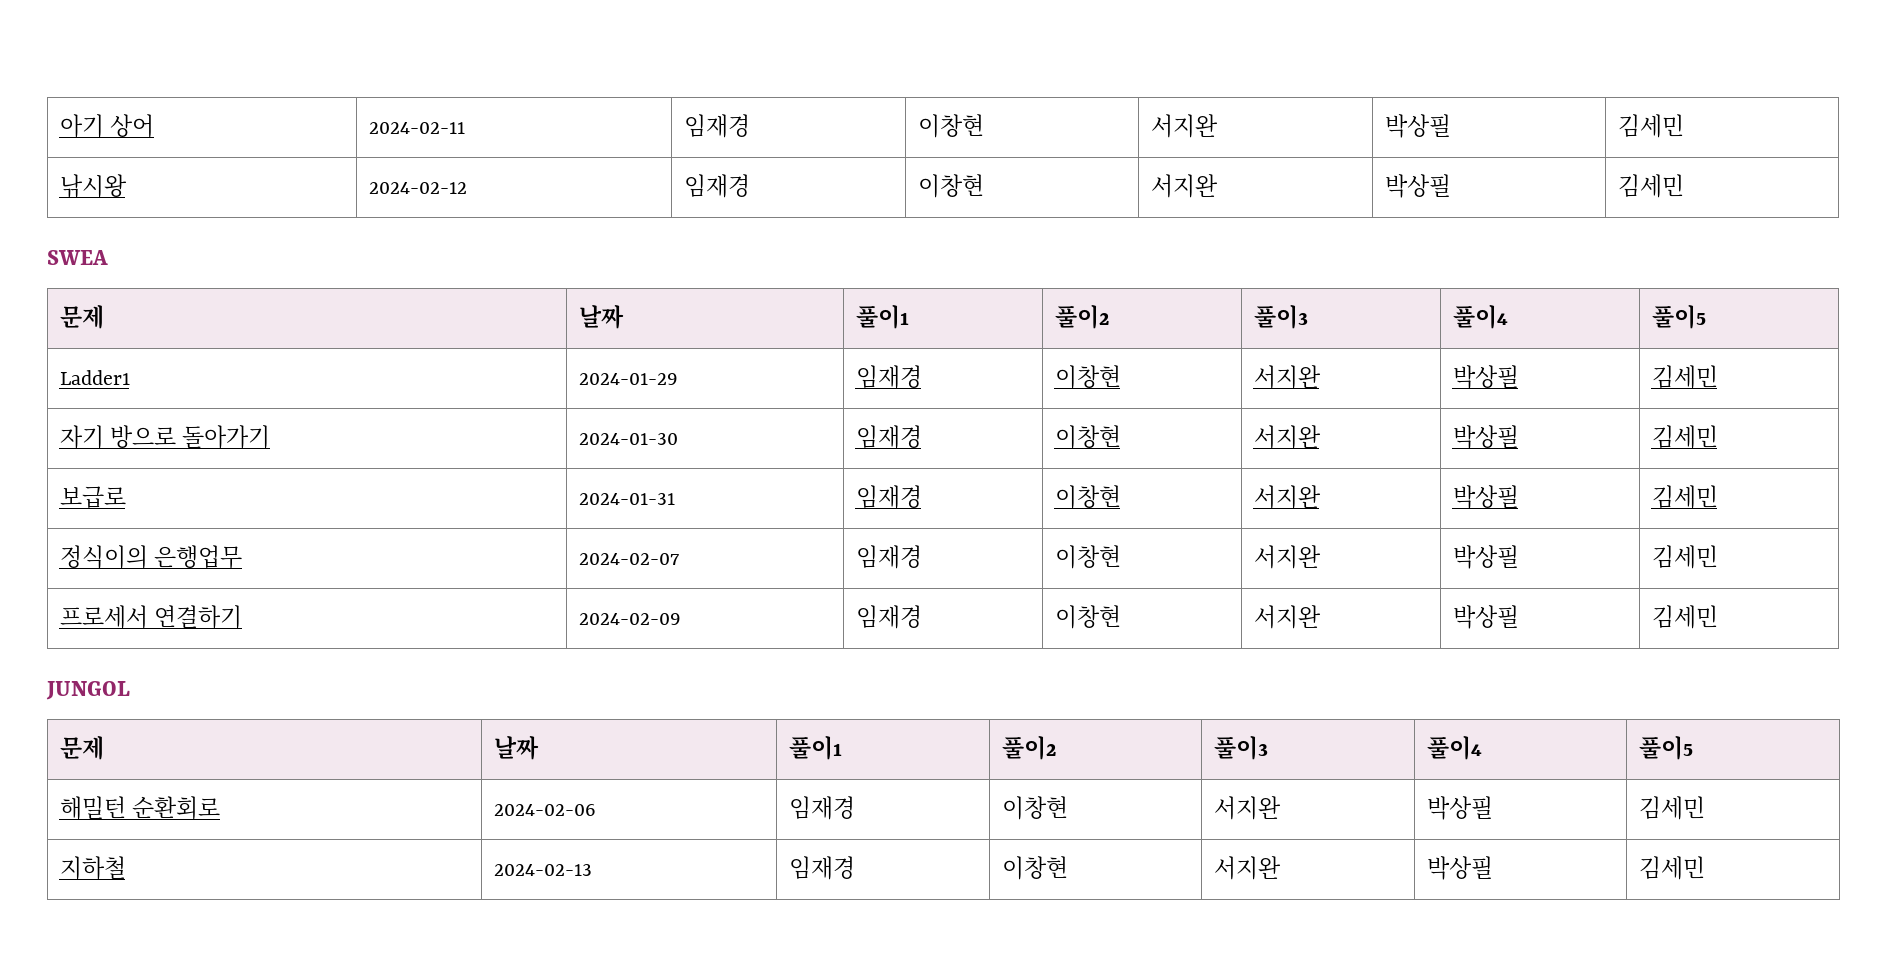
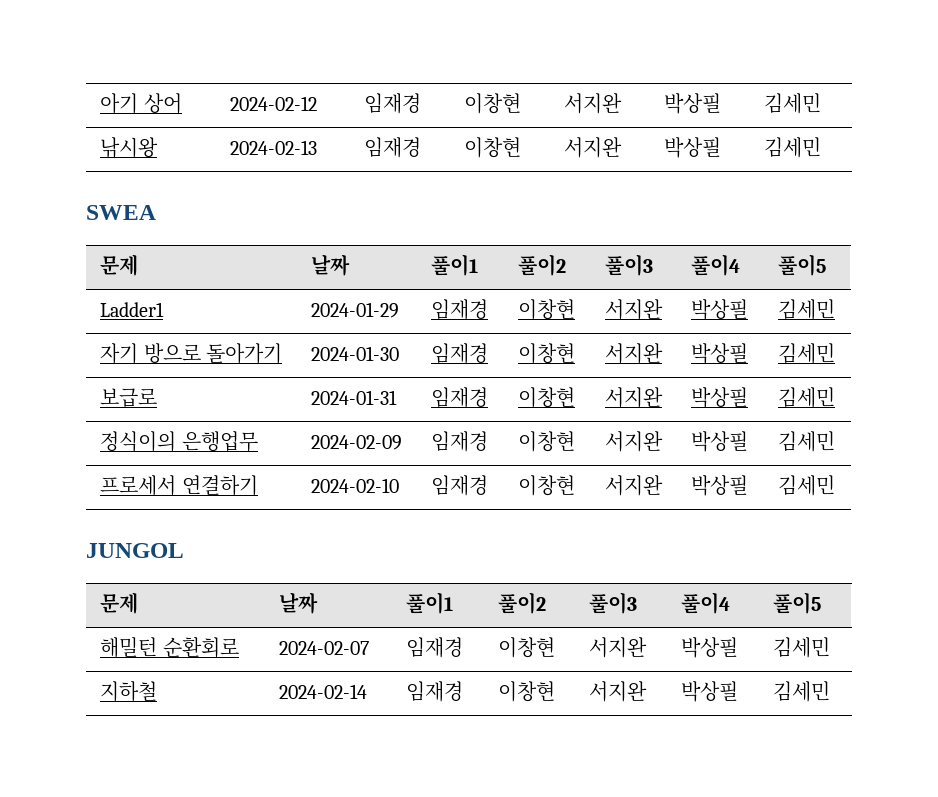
- 아기 상어 | 2024-02-11 | 임재경 | 이창현 | 서지완 | 박상필 | 김세민
+ 아기 상어 | 2024-02-12 | 임재경 | 이창현 | 서지완 | 박상필 | 김세민
- 낚시왕 | 2024-02-12 | 임재경 | 이창현 | 서지완 | 박상필 | 김세민
+ 낚시왕 | 2024-02-13 | 임재경 | 이창현 | 서지완 | 박상필 | 김세민
- 정식이의 은행업무 | 2024-02-07 | 임재경 | 이창현 | 서지완 | 박상필 | 김세민
+ 정식이의 은행업무 | 2024-02-09 | 임재경 | 이창현 | 서지완 | 박상필 | 김세민
- 프로세서 연결하기 | 2024-02-09 | 임재경 | 이창현 | 서지완 | 박상필 | 김세민
+ 프로세서 연결하기 | 2024-02-10 | 임재경 | 이창현 | 서지완 | 박상필 | 김세민
- 해밀턴 순환회로 | 2024-02-06 | 임재경 | 이창현 | 서지완 | 박상필 | 김세민
+ 해밀턴 순환회로 | 2024-02-07 | 임재경 | 이창현 | 서지완 | 박상필 | 김세민
- 지하철 | 2024-02-13 | 임재경 | 이창현 | 서지완 | 박상필 | 김세민
+ 지하철 | 2024-02-14 | 임재경 | 이창현 | 서지완 | 박상필 | 김세민

